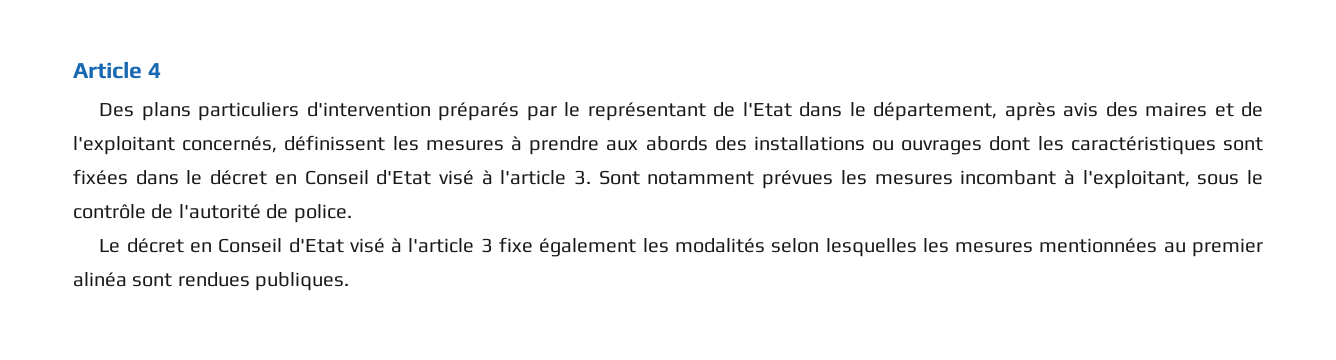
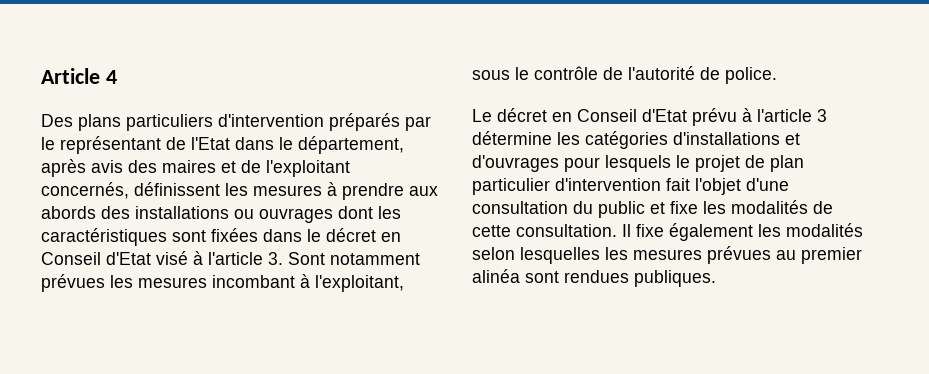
- Le décret en Conseil d'Etat visé à l'article 3 fixe également les modalités selon lesquelles les mesures mentionnées au premier alinéa sont rendues publiques.
+ Le décret en Conseil d'Etat prévu à l'article 3 détermine les catégories d'installations et d'ouvrages pour lesquels le projet de plan particulier d'intervention fait l'objet d'une consultation du public et fixe les modalités de cette consultation. Il fixe également les modalités selon lesquelles les mesures prévues au premier alinéa sont rendues publiques.

